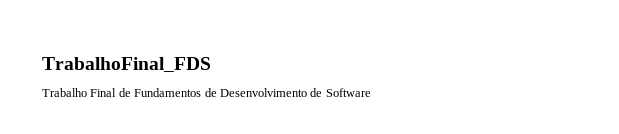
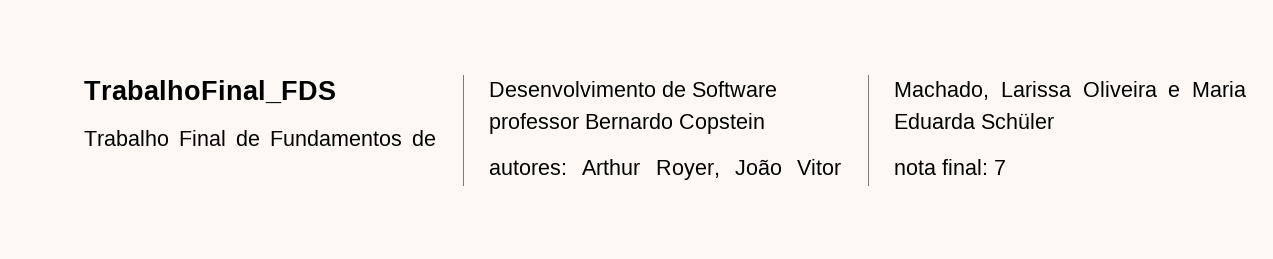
- Trabalho Final de Fundamentos de Desenvolvimento de Software
+ Trabalho Final de Fundamentos de Desenvolvimento de Software professor Bernardo Copstein
+ autores: Arthur Royer, João Vitor Machado, Larissa Oliveira e Maria Eduarda Schüler
+ nota final: 7

